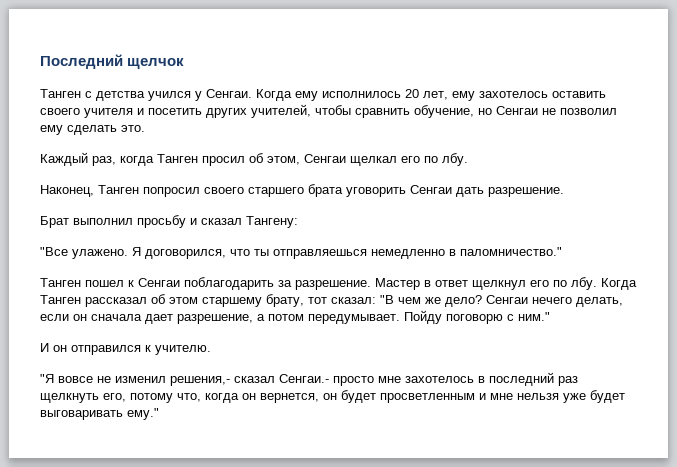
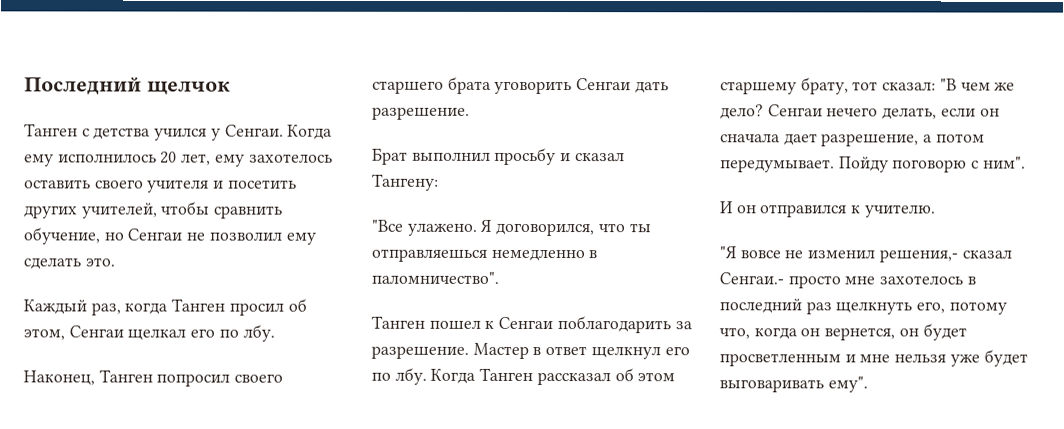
- Я договорился, что ты отправляешься немедленно в паломничество."
+ Я договорился, что ты отправляешься немедленно в паломничество".
- Пойду поговорю с ним."
+ Пойду поговорю с ним".
- "Я вовсе не изменил решения,- сказал Сенгаи.- просто мне захотелось в последний раз щелкнуть его, потому что, когда он вернется, он будет просветленным и мне нельзя уже будет выговаривать ему."
+ "Я вовсе не изменил решения,- сказал Сенгаи.- просто мне захотелось в последний раз щелкнуть его, потому что, когда он вернется, он будет просветленным и мне нельзя уже будет выговаривать ему".

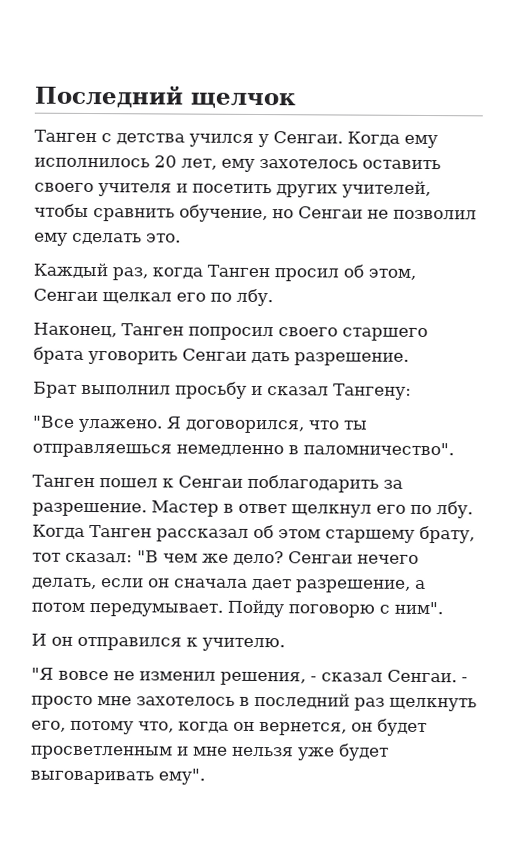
- "Я вовсе не изменил решения,- сказал Сенгаи.- просто мне захотелось в последний раз щелкнуть его, потому что, когда он вернется, он будет просветленным и мне нельзя уже будет выговаривать ему".
+ "Я вовсе не изменил решения, - сказал Сенгаи. - просто мне захотелось в последний раз щелкнуть его, потому что, когда он вернется, он будет просветленным и мне нельзя уже будет выговаривать ему".

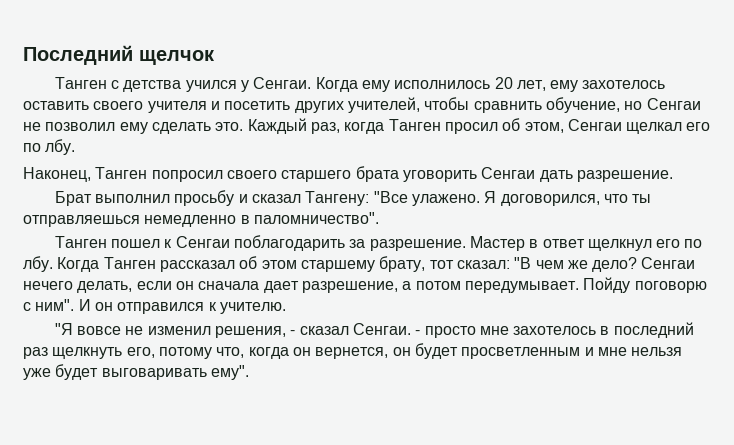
- Когда ему исполнилось 20 лет, ему захотелось оставить своего учителя и посетить других учителей, чтобы сравнить обучение, но Сенгаи не позволил ему сделать это.
- Каждый раз, когда Танген просил об этом, Сенгаи щелкал его по лбу.
+ Когда ему исполнилось 20 лет, ему захотелось оставить своего учителя и посетить других учителей, чтобы сравнить обучение, но Сенгаи не позволил ему сделать это. Каждый раз, когда Танген просил об этом, Сенгаи щелкал его по лбу.
- Брат выполнил просьбу и сказал Тангену:
- "Все улажено.
+ Брат выполнил просьбу и сказал Тангену: "Все улажено.
- Пойду поговорю с ним".
- И он отправился к учителю.
+ Пойду поговорю с ним". И он отправился к учителю.

